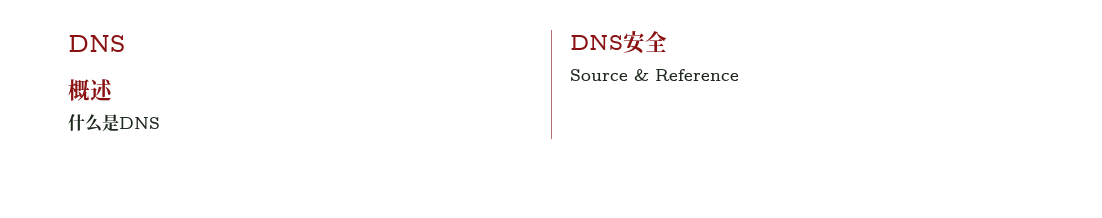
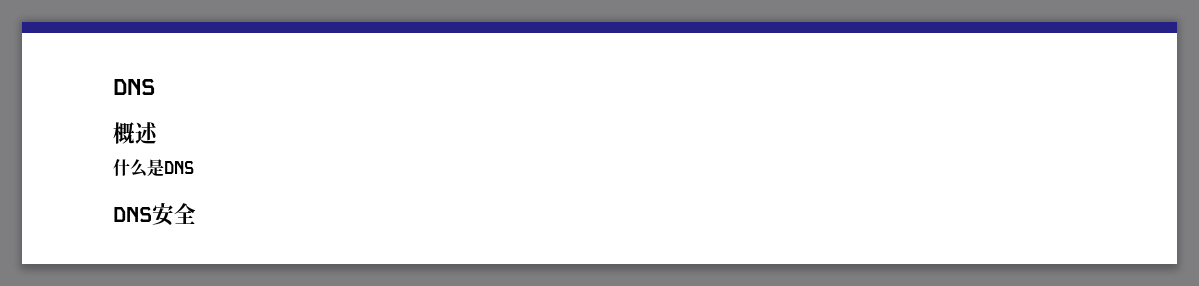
- Source & Reference

